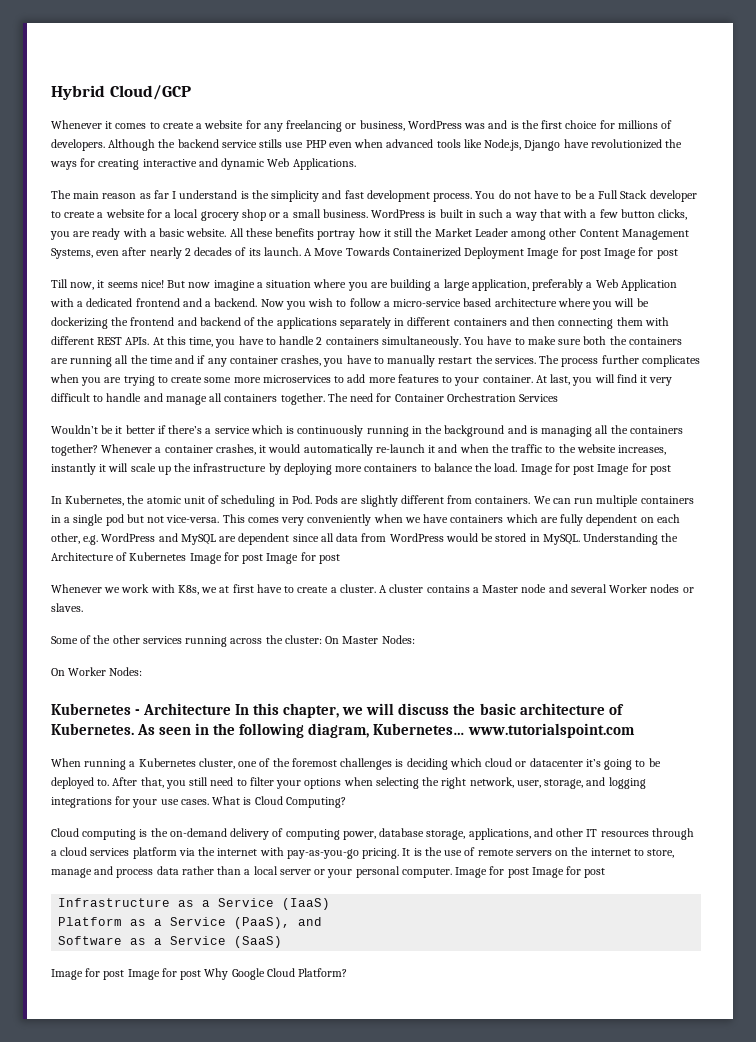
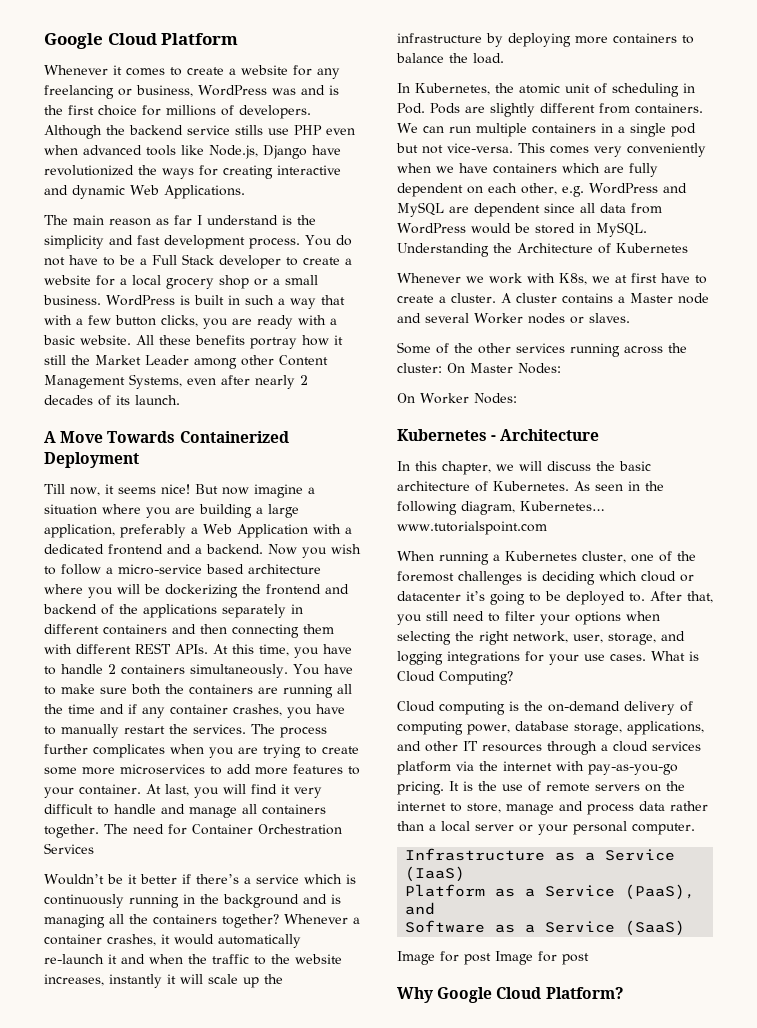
- Hybrid Cloud/GCP
+ Google Cloud Platform
- All these benefits portray how it still the Market Leader among other Content Management Systems, even after nearly 2 decades of its launch. A Move Towards Containerized Deployment Image for post Image for post
+ All these benefits portray how it still the Market Leader among other Content Management Systems, even after nearly 2 decades of its launch.
+ A Move Towards Containerized Deployment
- Whenever a container crashes, it would automatically re-launch it and when the traffic to the website increases, instantly it will scale up the infrastructure by deploying more containers to balance the load. Image for post Image for post
+ Whenever a container crashes, it would automatically re-launch it and when the traffic to the website increases, instantly it will scale up the infrastructure by deploying more containers to balance the load.
- Understanding the Architecture of Kubernetes Image for post Image for post
+ Understanding the Architecture of Kubernetes
- Kubernetes - Architecture In this chapter, we will discuss the basic architecture of Kubernetes.
+ Kubernetes - Architecture
+ In this chapter, we will discuss the basic architecture of Kubernetes.
- It is the use of remote servers on the internet to store, manage and process data rather than a local server or your personal computer. Image for post Image for post
+ It is the use of remote servers on the internet to store, manage and process data rather than a local server or your personal computer.
- Image for post Image for post Why Google Cloud Platform?
+ Image for post Image for post
+ Why Google Cloud Platform?

